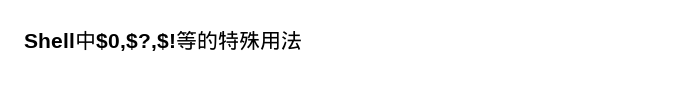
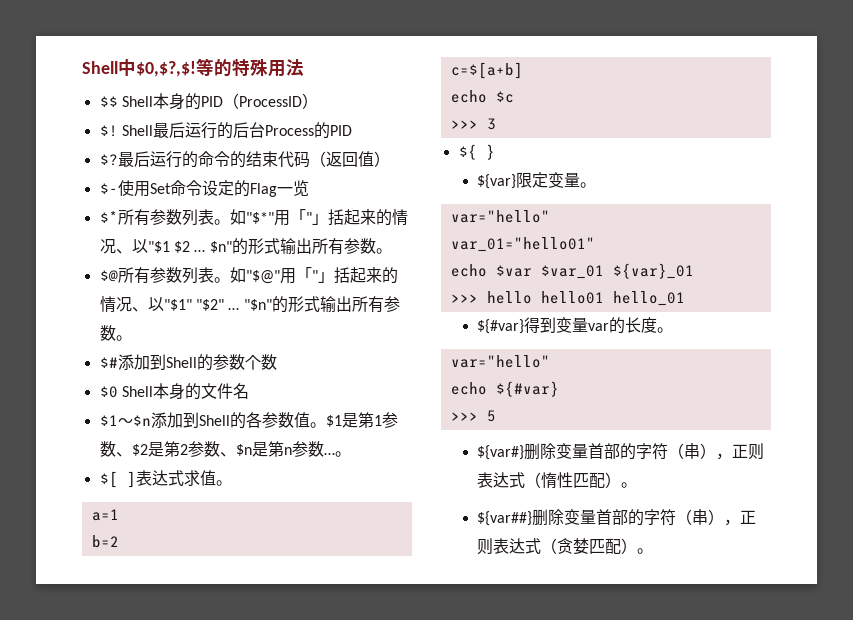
+ $$ Shell本身的PID（ProcessID）
+ $! Shell最后运行的后台Process的PID
+ $?最后运行的命令的结束代码（返回值）
+ $-使用Set命令设定的Flag一览
+ $*所有参数列表。如"$*"用「"」括起来的情况、以"$1 $2 … $n"的形式输出所有参数。
+ $@所有参数列表。如"$@"用「"」括起来的情况、以"$1" "$2" … "$n"的形式输出所有参数。
+ $#添加到Shell的参数个数
+ $0 Shell本身的文件名
+ $1～$n添加到Shell的各参数值。$1是第1参数、$2是第2参数、$n是第n参数…。
+ $[ ]表达式求值。
+ a=1
+ b=2
+ c=$[a+b]
+ echo $c
+ >>> 3
+ ${ }
+ ${var}限定变量。
+ var="hello"
+ var_01="hello01"
+ echo $var $var_01 ${var}_01
+ >>> hello hello01 hello_01
+ ${#var}得到变量var的长度。
+ var="hello"
+ echo ${#var}
+ >>> 5
+ ${var#}删除变量首部的字符（串），正则表达式（惰性匹配）。
+ ${var##}删除变量首部的字符（串），正则表达式（贪婪匹配）。

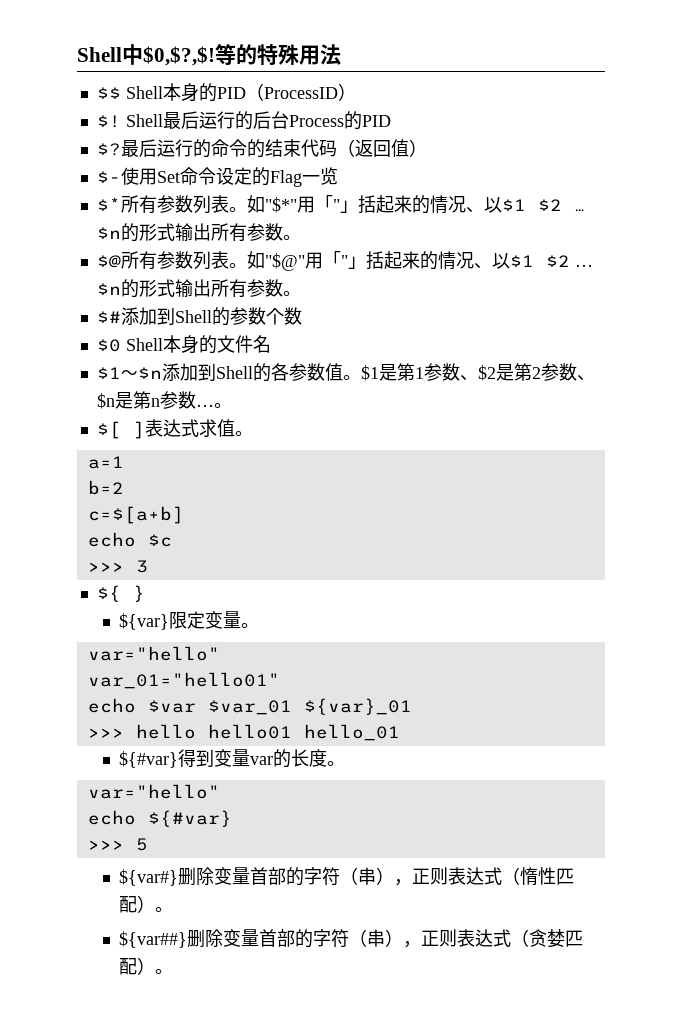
- 如"$*"用「"」括起来的情况、以"$1 $2 … $n"的形式输出所有参数。
+ 如"$*"用「"」括起来的情况、以$1 $2 … $n的形式输出所有参数。
- 如"$@"用「"」括起来的情况、以"$1" "$2" … "$n"的形式输出所有参数。
+ 如"$@"用「"」括起来的情况、以$1 $2 … $n的形式输出所有参数。

